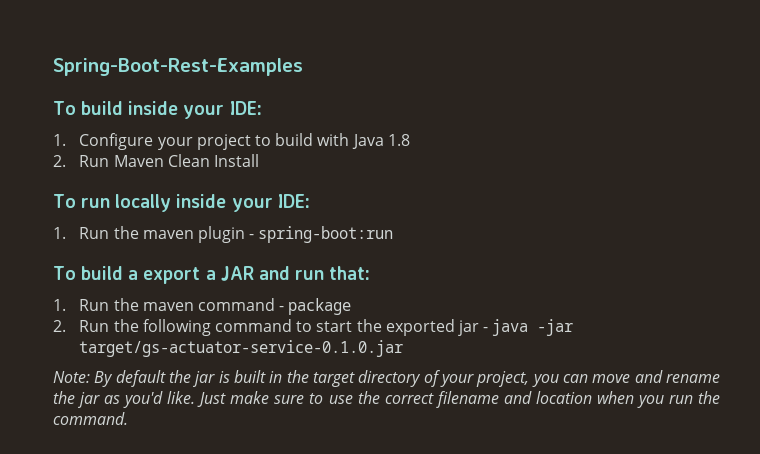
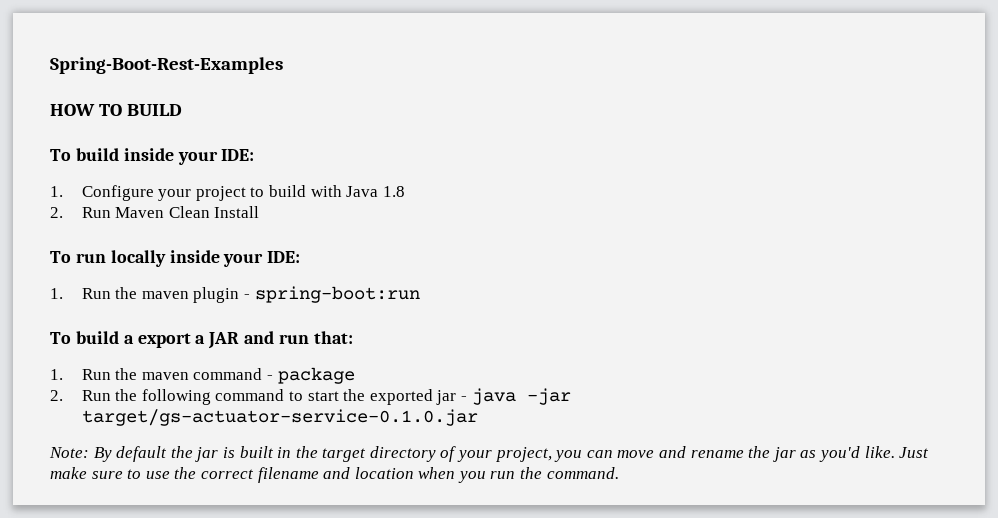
+ HOW TO BUILD

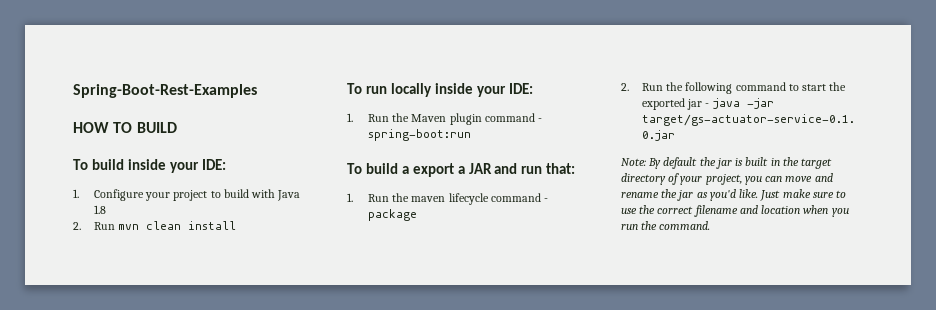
- 2. Run Maven Clean Install
+ 2. Run mvn clean install
- 1. Run the maven plugin - spring-boot:run
+ 1. Run the Maven plugin command - spring-boot:run
- 1. Run the maven command - package
+ 1. Run the maven lifecycle command - package

